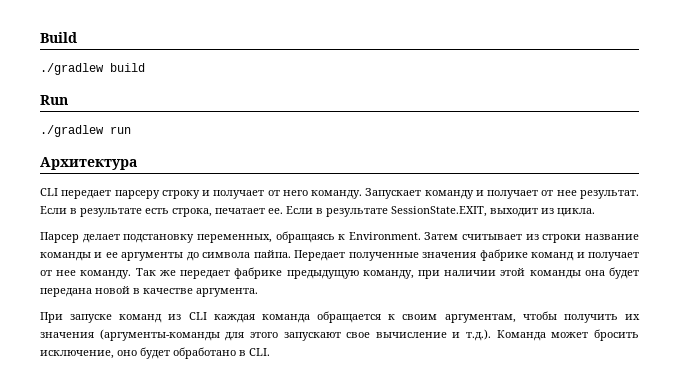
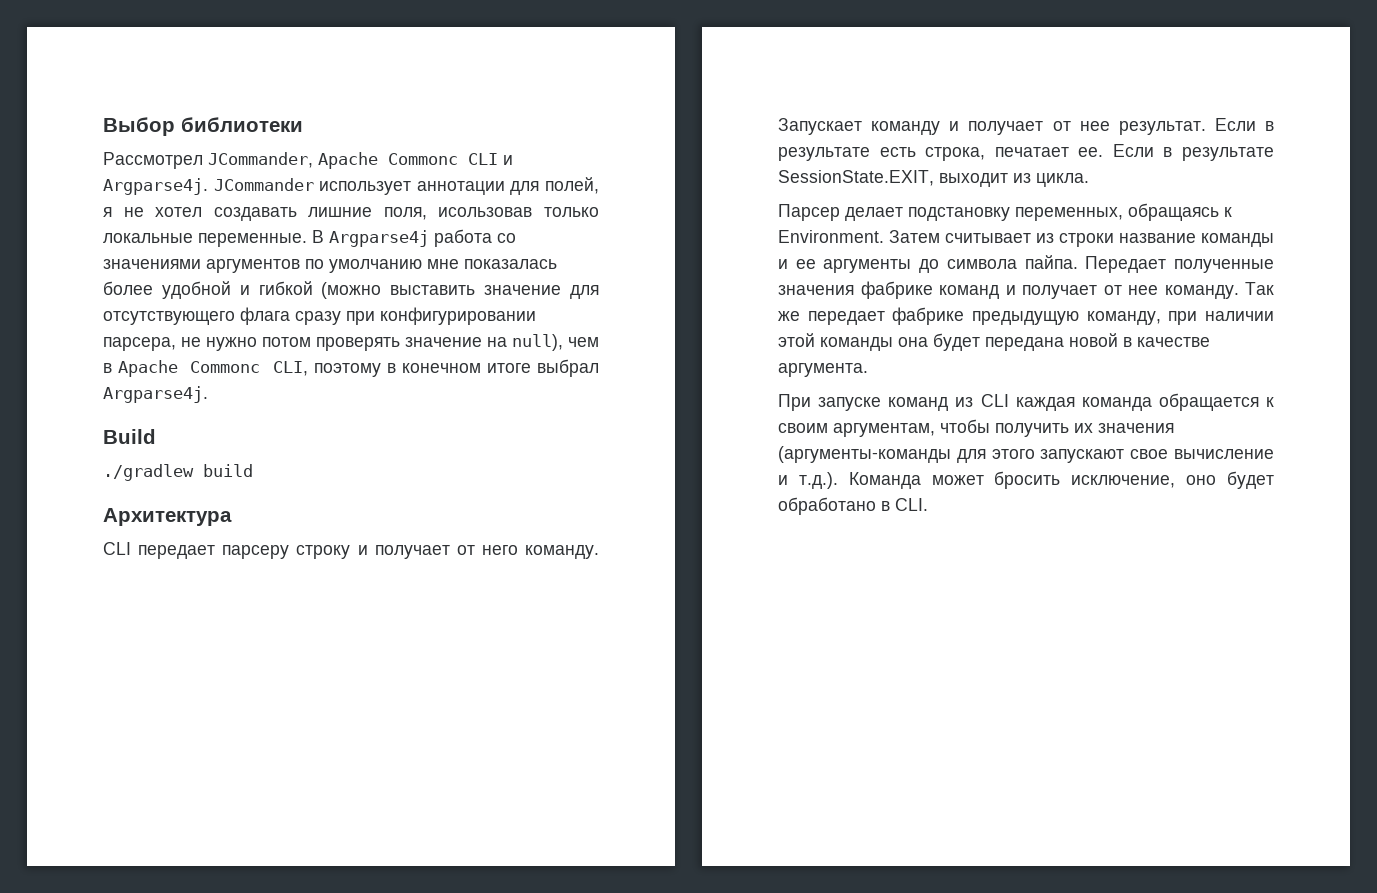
+ Выбор библиотеки
+ Рассмотрел JCommander, Apache Commonc CLI и Argparse4j. JCommander использует аннотации для полей, я не хотел создавать лишние поля, исользовав только локальные переменные. В Argparse4j работа со значениями аргументов по умолчанию мне показалась более удобной и гибкой (можно выставить значение для отсутствующего флага сразу при конфигурировании парсера, не нужно потом проверять значение на null), чем в Apache Commonc CLI, поэтому в конечном итоге выбрал Argparse4j.
- Run
- ./gradlew run

